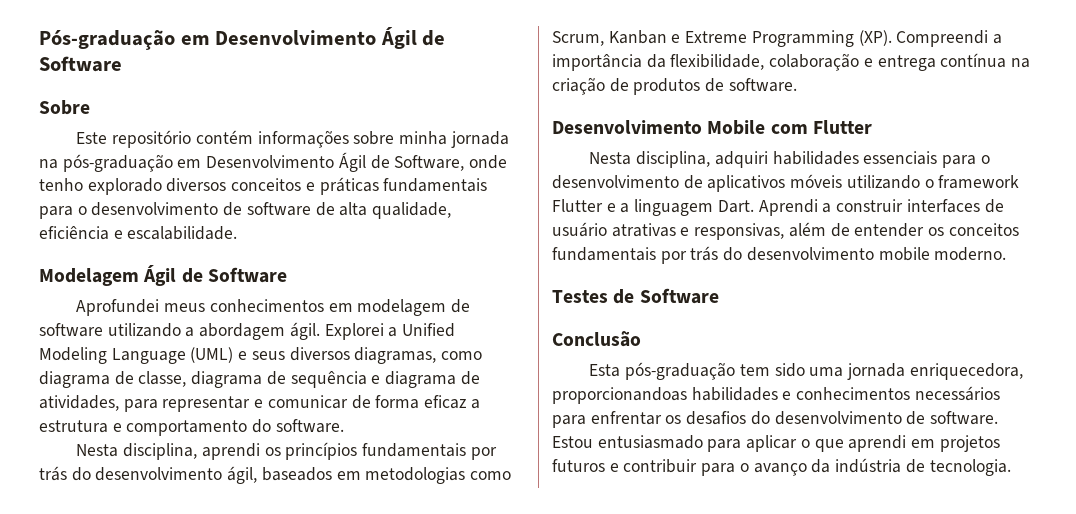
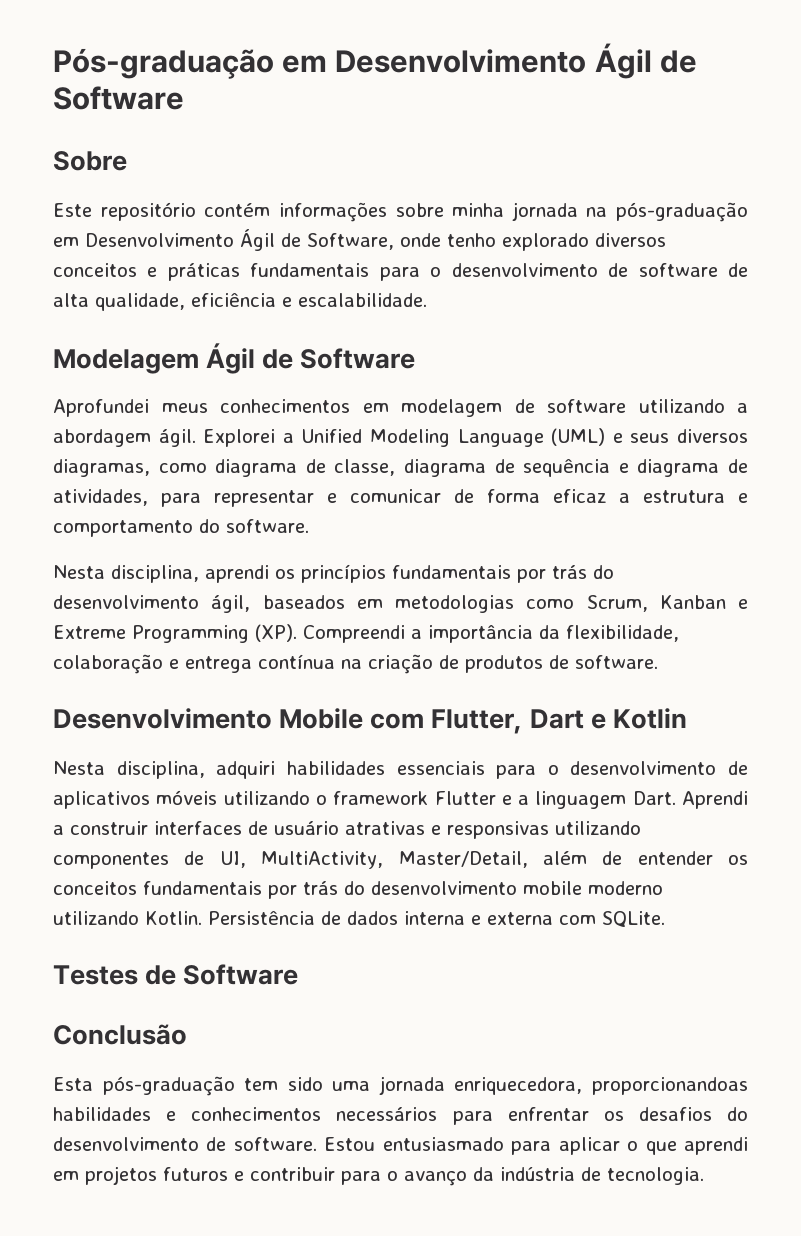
- Desenvolvimento Mobile com Flutter
+ Desenvolvimento Mobile com Flutter, Dart e Kotlin
- Aprendi a construir interfaces de usuário atrativas e responsivas, além de entender os conceitos fundamentais por trás do desenvolvimento mobile moderno.
+ Aprendi a construir interfaces de usuário atrativas e responsivas utilizando componentes de UI, MultiActivity, Master/Detail, além de entender os conceitos fundamentais por trás do desenvolvimento mobile moderno utilizando Kotlin. Persistência de dados interna e externa com SQLite.

